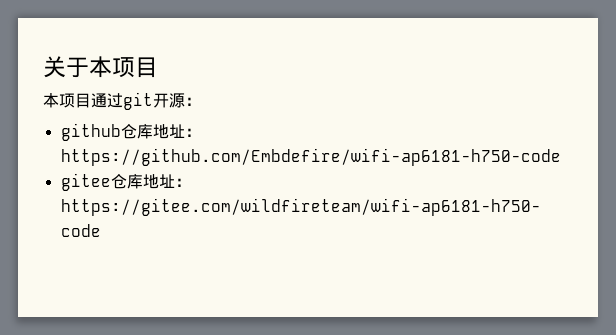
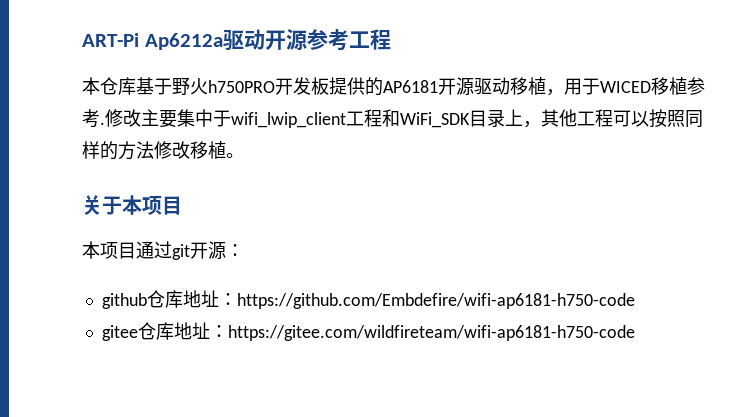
+ ART-Pi Ap6212a驱动开源参考工程
+ 本仓库基于野火h750PRO开发板提供的AP6181开源驱动移植，用于WICED移植参考.修改主要集中于wifi_lwip_client工程和WiFi_SDK目录上，其他工程可以按照同样的方法修改移植。

